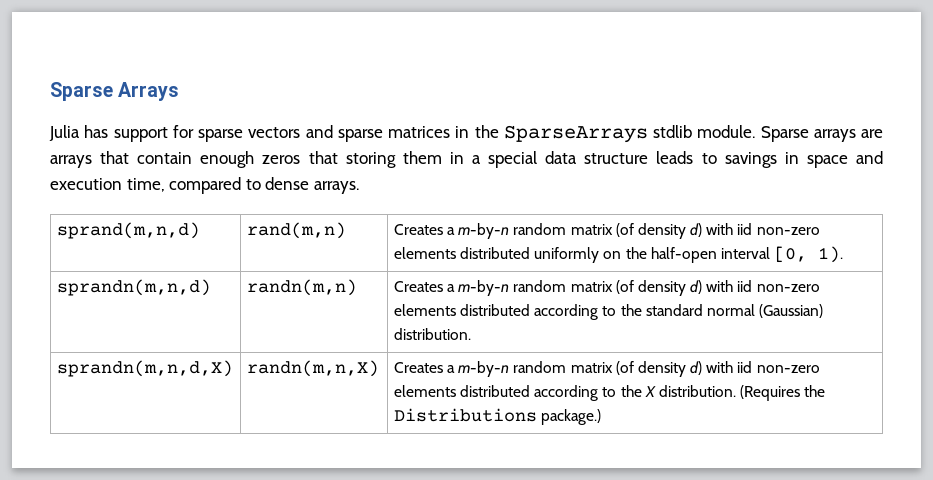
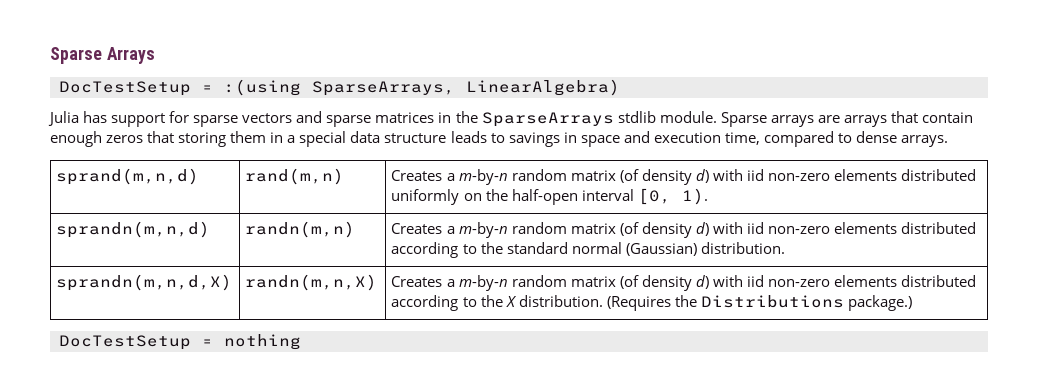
+ DocTestSetup = :(using SparseArrays, LinearAlgebra)
+ DocTestSetup = nothing

